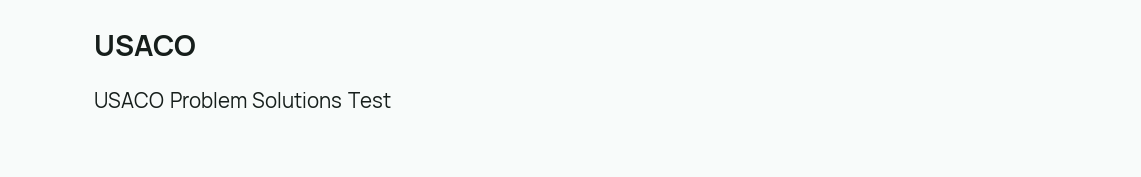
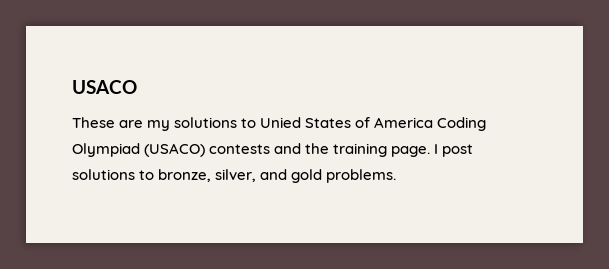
- USACO Problem Solutions Test
+ These are my solutions to Unied States of America Coding Olympiad (USACO) contests and the training page. I post solutions to bronze, silver, and gold problems.

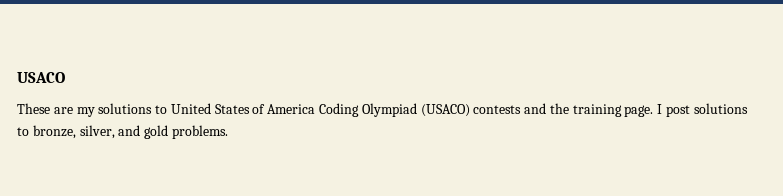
- These are my solutions to Unied States of America Coding Olympiad (USACO) contests and the training page.
+ These are my solutions to United States of America Coding Olympiad (USACO) contests and the training page.

